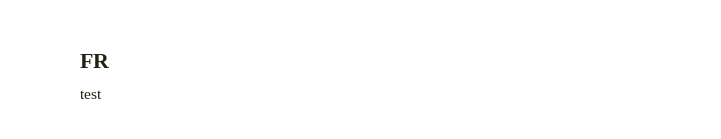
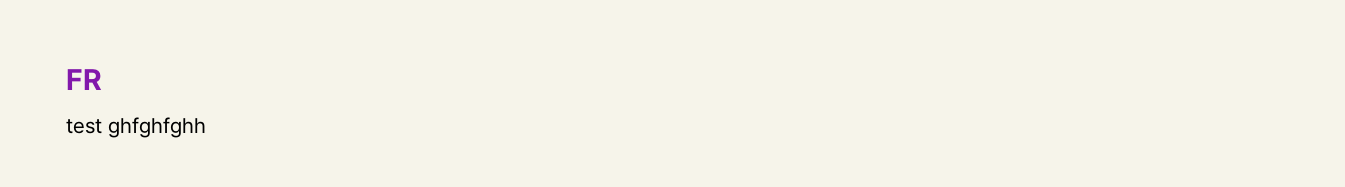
- test
+ test ghfghfghh

